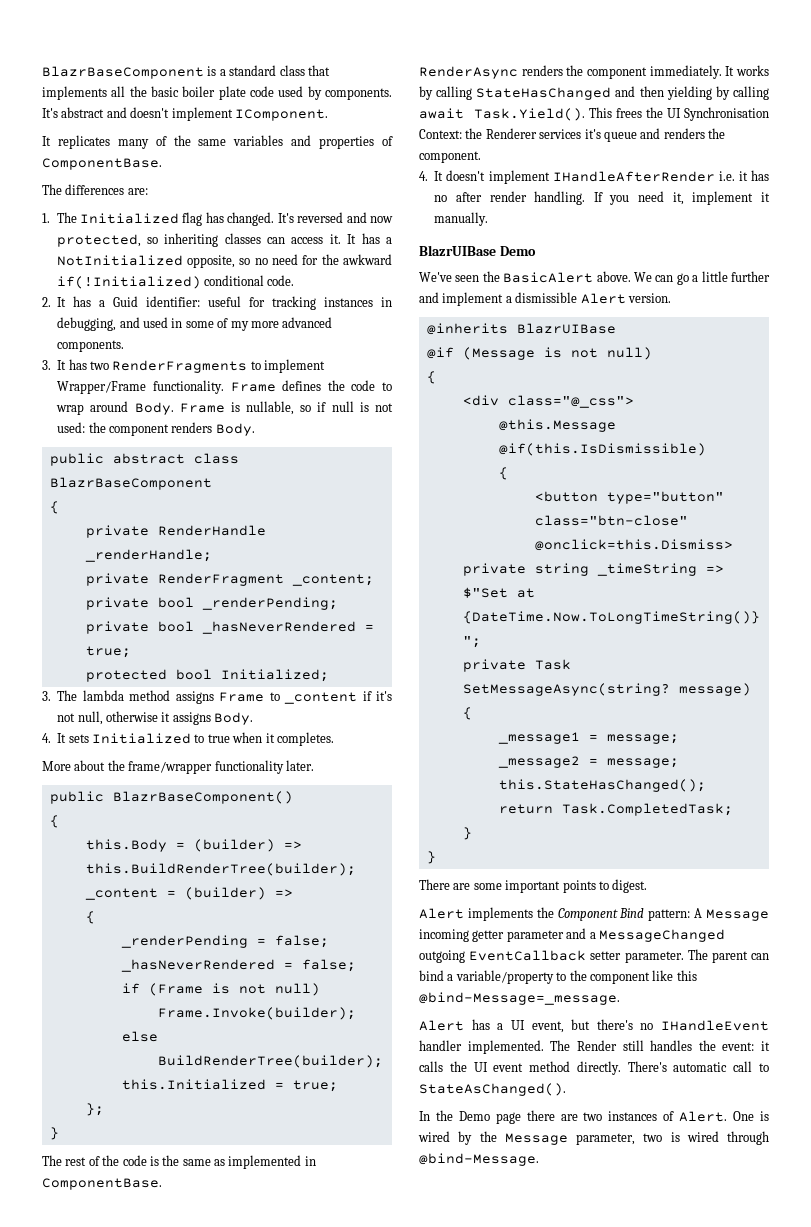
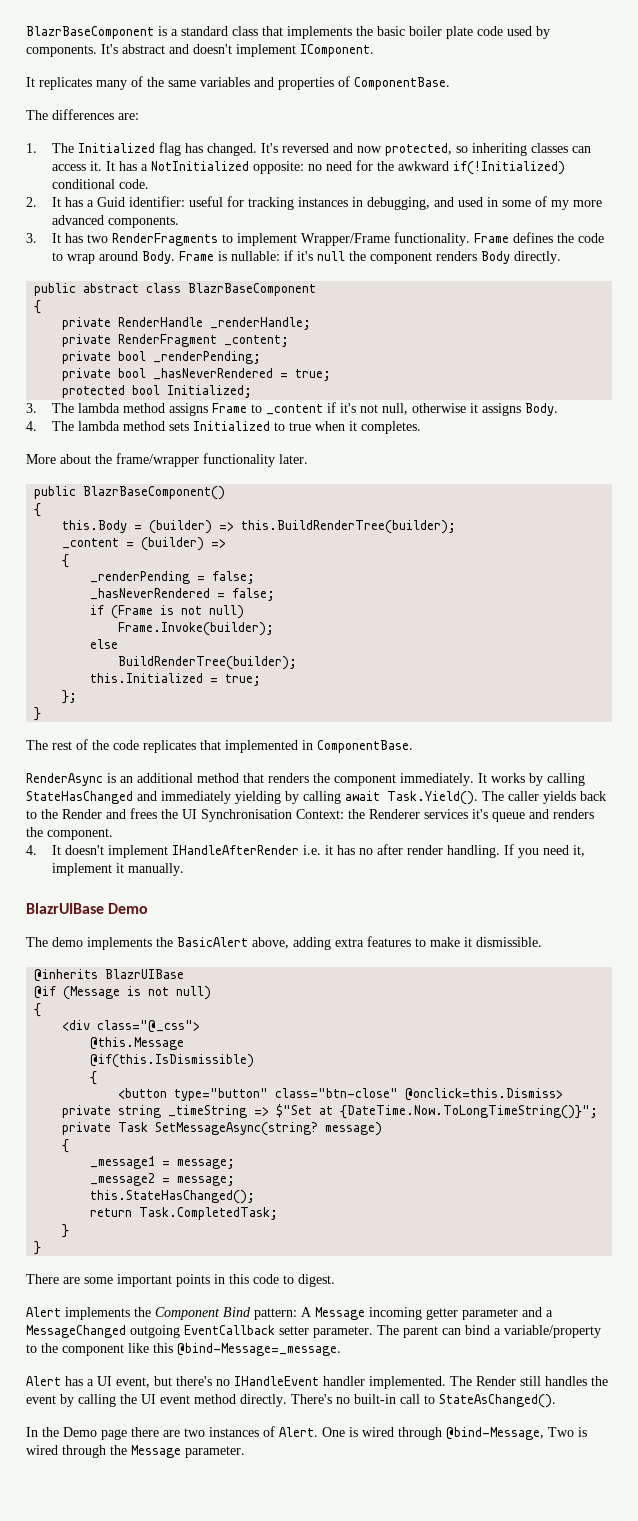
- BlazrBaseComponent is a standard class that implements all the basic boiler plate code used by components.
+ BlazrBaseComponent is a standard class that implements the basic boiler plate code used by components.
- It has a NotInitialized opposite, so no need for the awkward if(!Initialized) conditional code.
+ It has a NotInitialized opposite: no need for the awkward if(!Initialized) conditional code.
- Frame is nullable, so if null is not used: the component renders Body.
+ Frame is nullable: if it's null the component renders Body directly.
- 4. It sets Initialized to true when it completes.
+ 4. The lambda method sets Initialized to true when it completes.
- The rest of the code is the same as implemented in ComponentBase.
+ The rest of the code replicates that implemented in ComponentBase.
- RenderAsync renders the component immediately.
+ RenderAsync is an additional method that renders the component immediately.
- It works by calling StateHasChanged and then yielding by calling await Task.Yield(). This frees the UI Synchronisation Context: the Renderer services it's queue and renders the component.
+ It works by calling StateHasChanged and immediately yielding by calling await Task.Yield(). The caller yields back to the Render and frees the UI Synchronisation Context: the Renderer services it's queue and renders the component.
- We've seen the BasicAlert above. We can go a little further and implement a dismissible Alert version.
+ The demo implements the BasicAlert above, adding extra features to make it dismissible.
- There are some important points to digest.
+ There are some important points in this code to digest.
- The Render still handles the event: it calls the UI event method directly.
+ The Render still handles the event by calling the UI event method directly.
- There's automatic call to StateAsChanged().
+ There's no built-in call to StateAsChanged().
- One is wired by the Message parameter, two is wired through @bind-Message.
+ One is wired through @bind-Message, Two is wired through the Message parameter.

